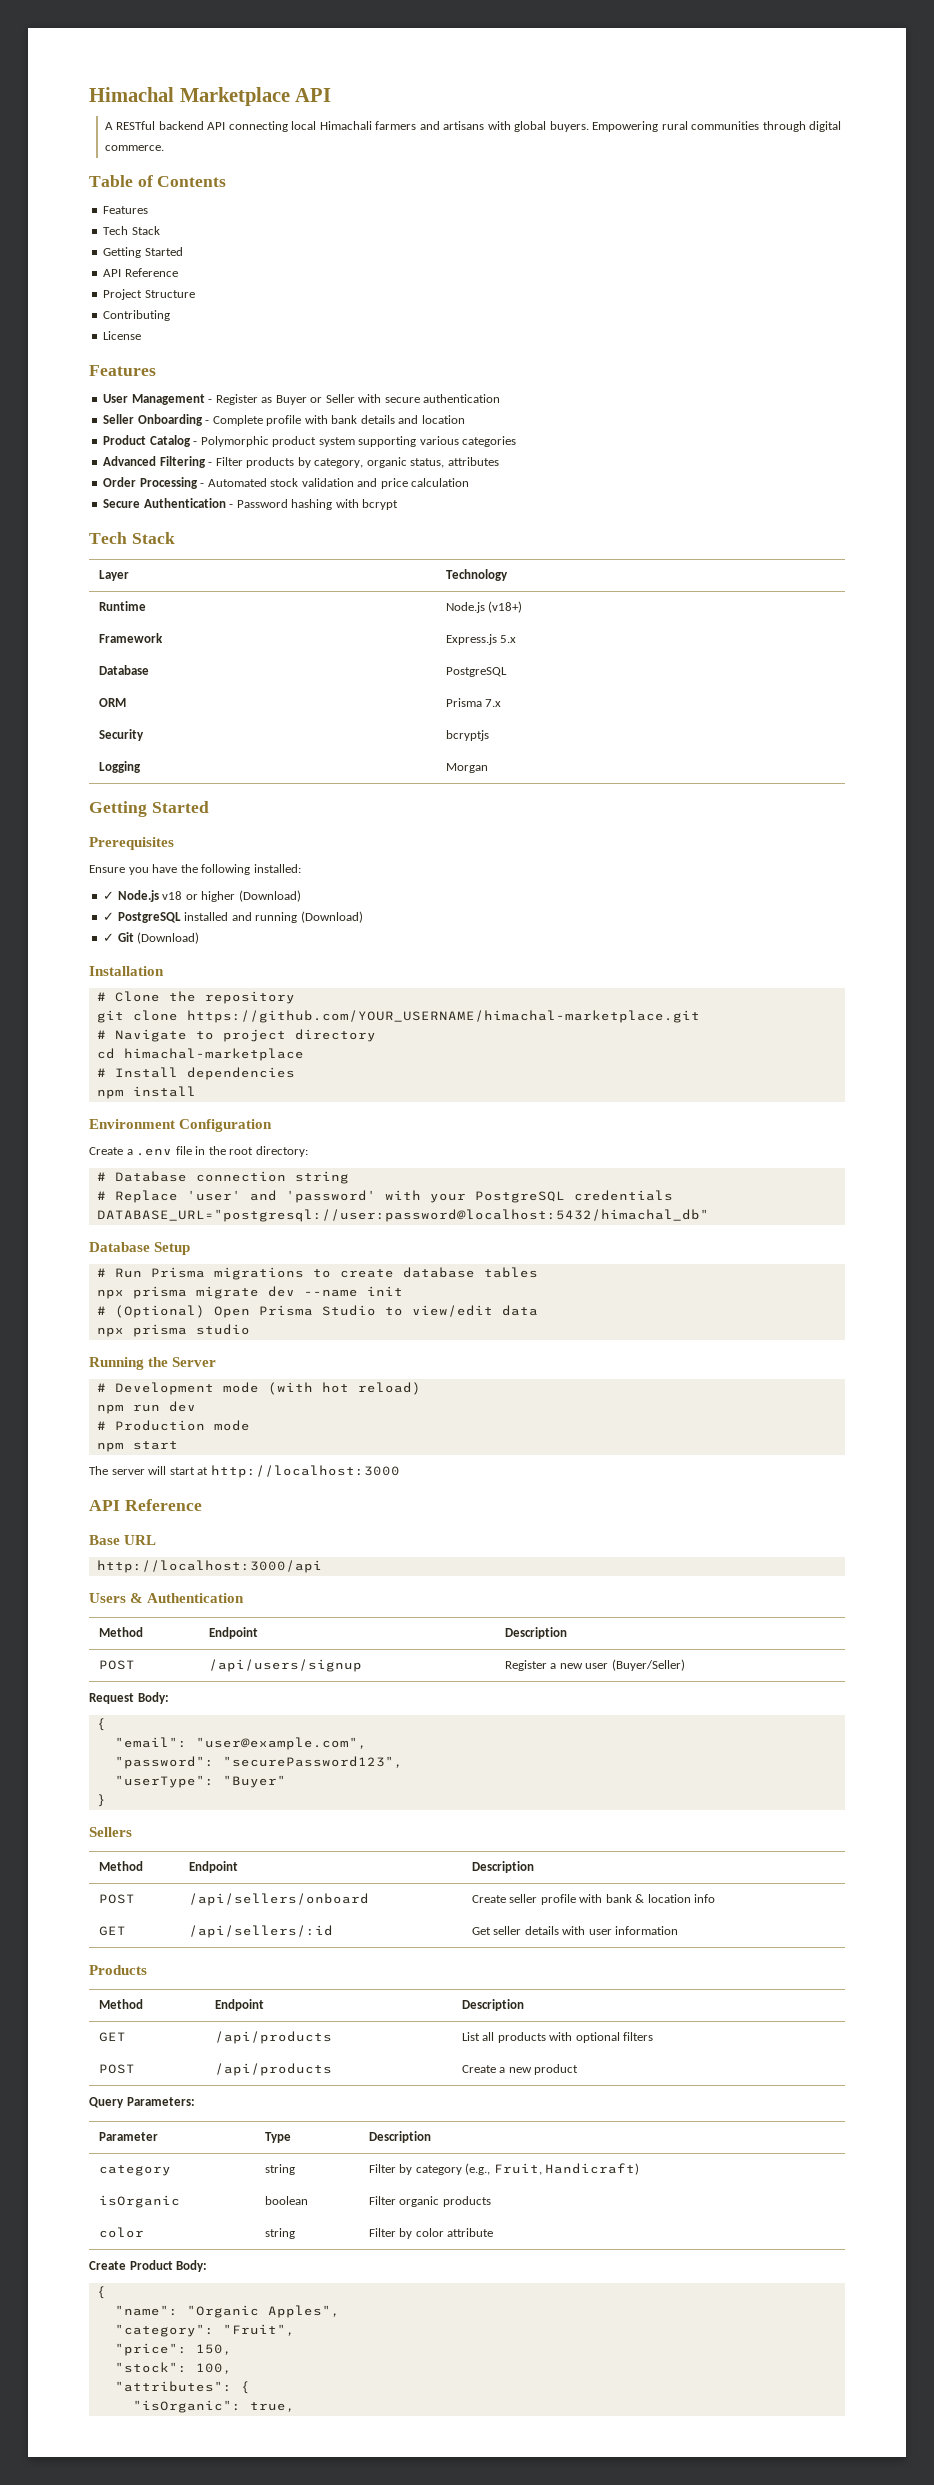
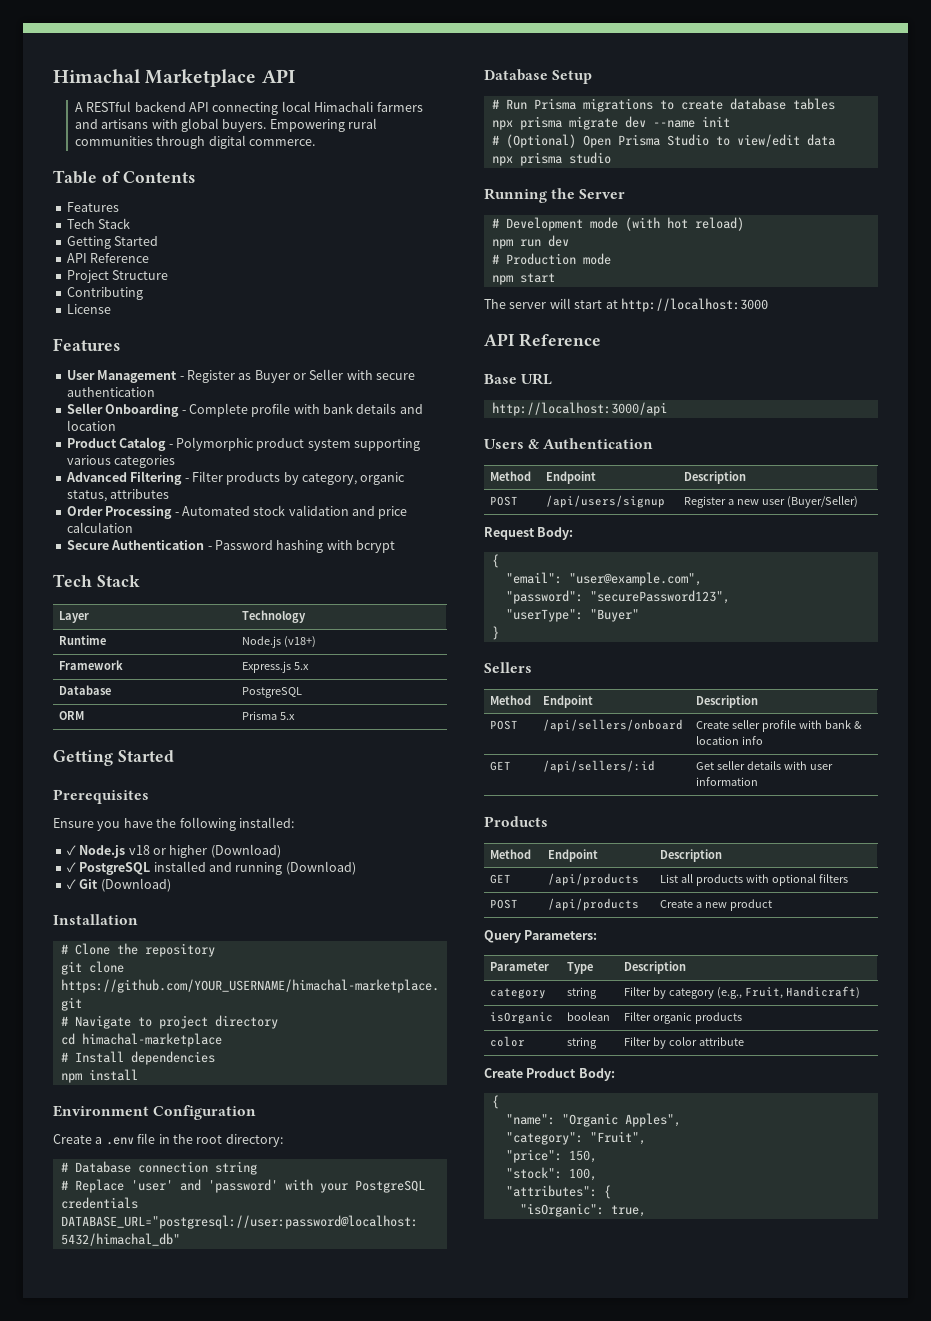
- ORM | Prisma 7.x
- Security | bcryptjs
- Logging | Morgan
+ ORM | Prisma 5.x

